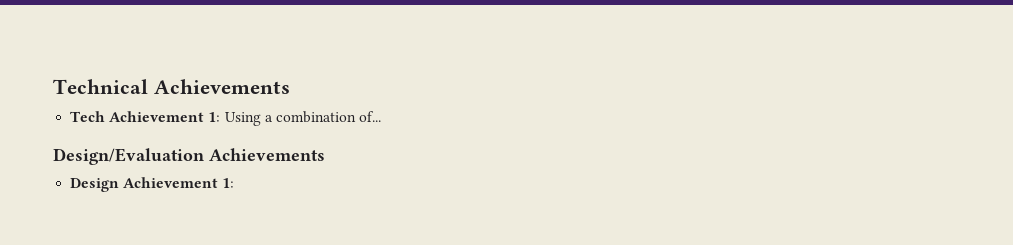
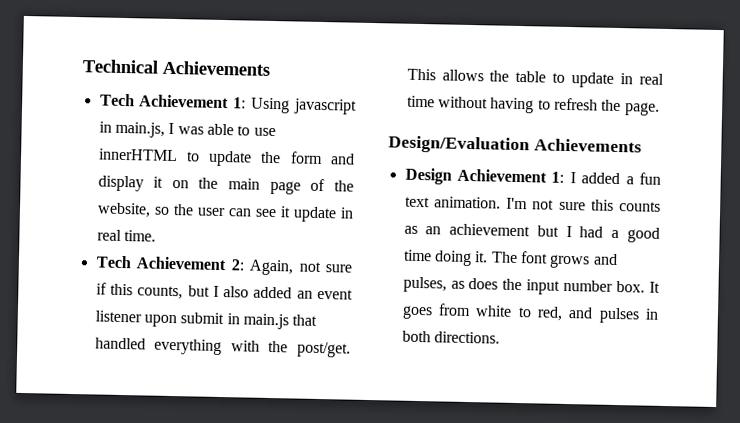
- Tech Achievement 1: Using a combination of...
+ Tech Achievement 1: Using javascript in main.js, I was able to use innerHTML to update the form and display it on the main page of the website, so the user can see it update in real time.
+ Tech Achievement 2: Again, not sure if this counts, but I also added an event listener upon submit in main.js that handled everything with the post/get. This allows the table to update in real time without having to refresh the page.
- Design Achievement 1:
+ Design Achievement 1: I added a fun text animation. I'm not sure this counts as an achievement but I had a good time doing it. The font grows and pulses, as does the input number box. It goes from white to red, and pulses in both directions.

